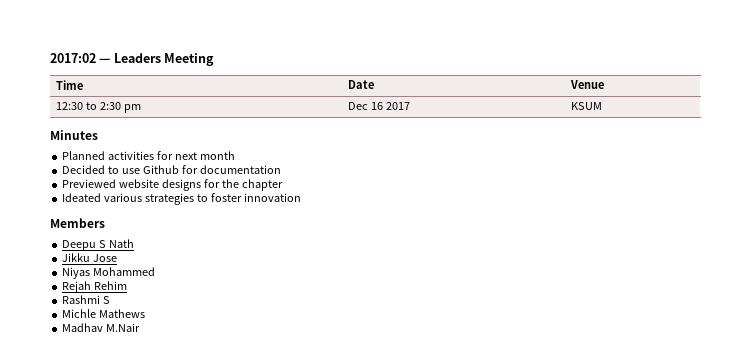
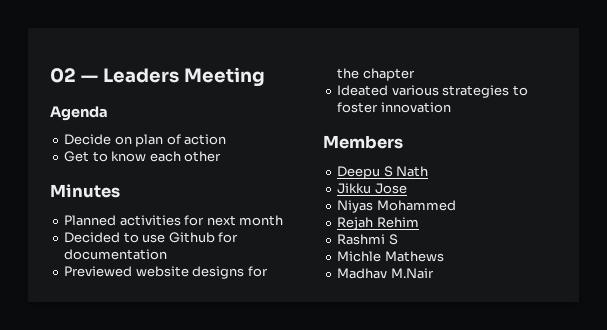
- 2017:02 — Leaders Meeting
+ 02 — Leaders Meeting
- Time | Date | Venue
- 12:30 to 2:30 pm | Dec 16 2017 | KSUM
+ Agenda
+ Decide on plan of action
+ Get to know each other

